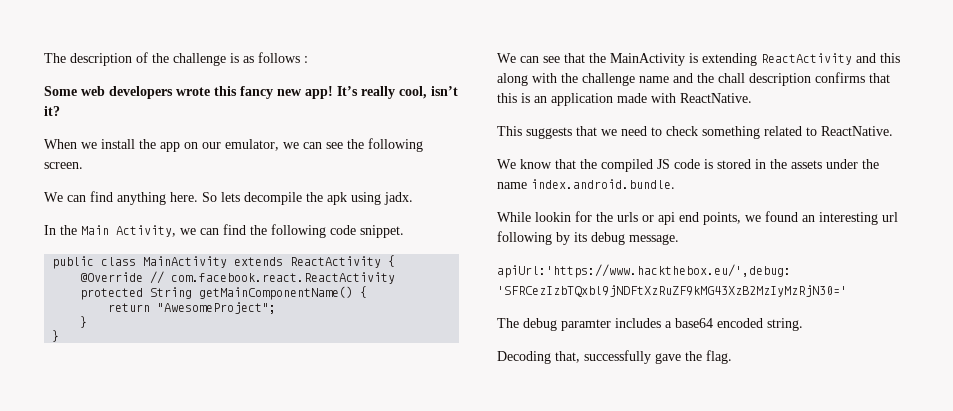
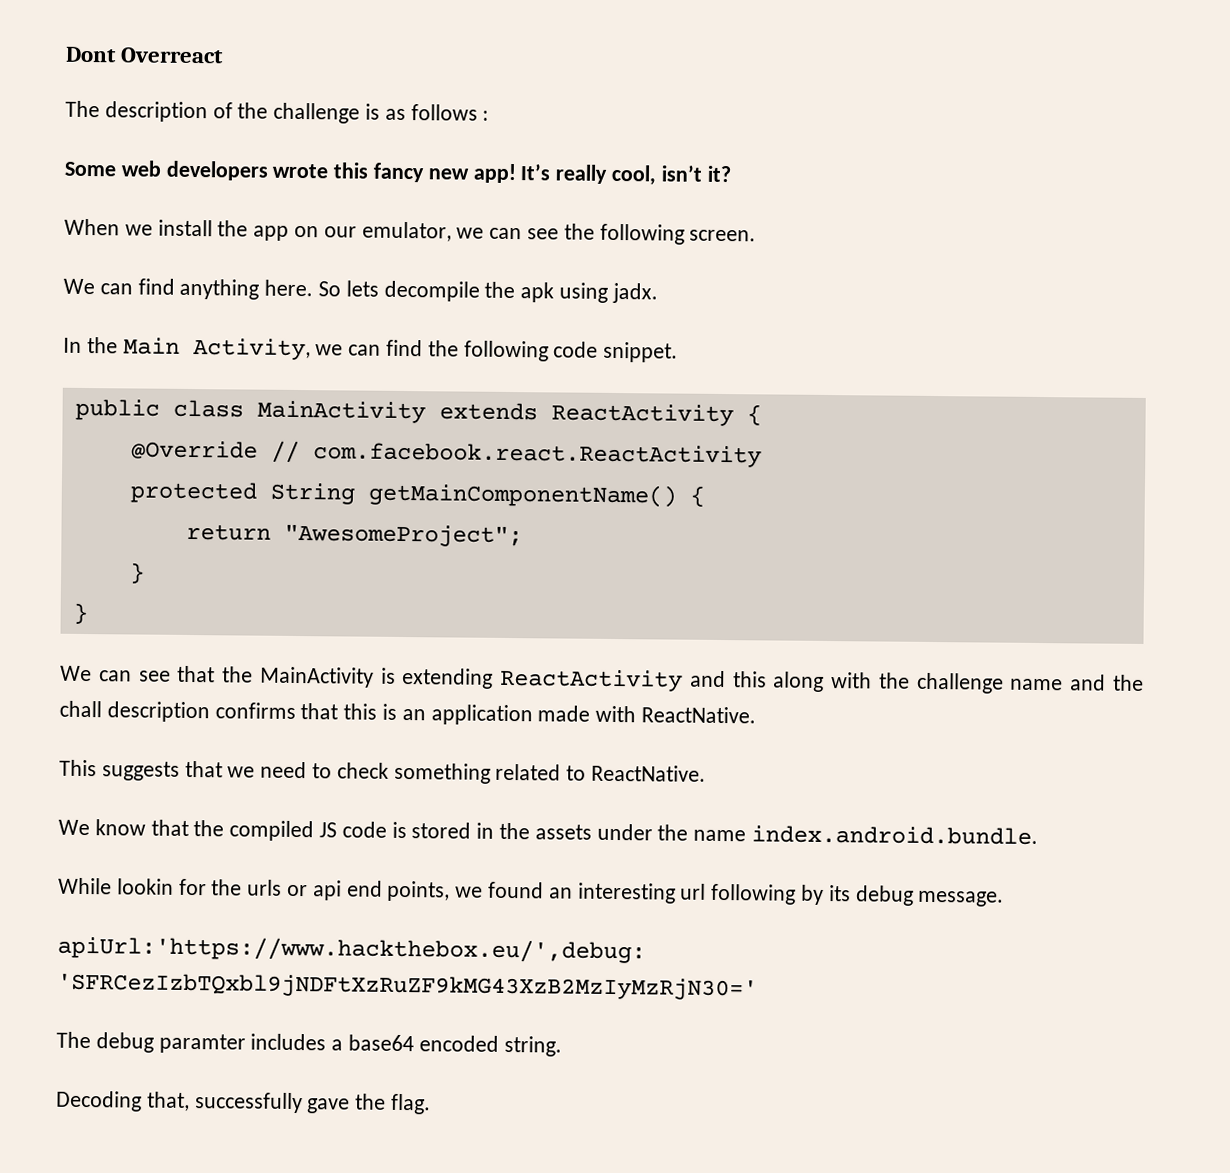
+ Dont Overreact

